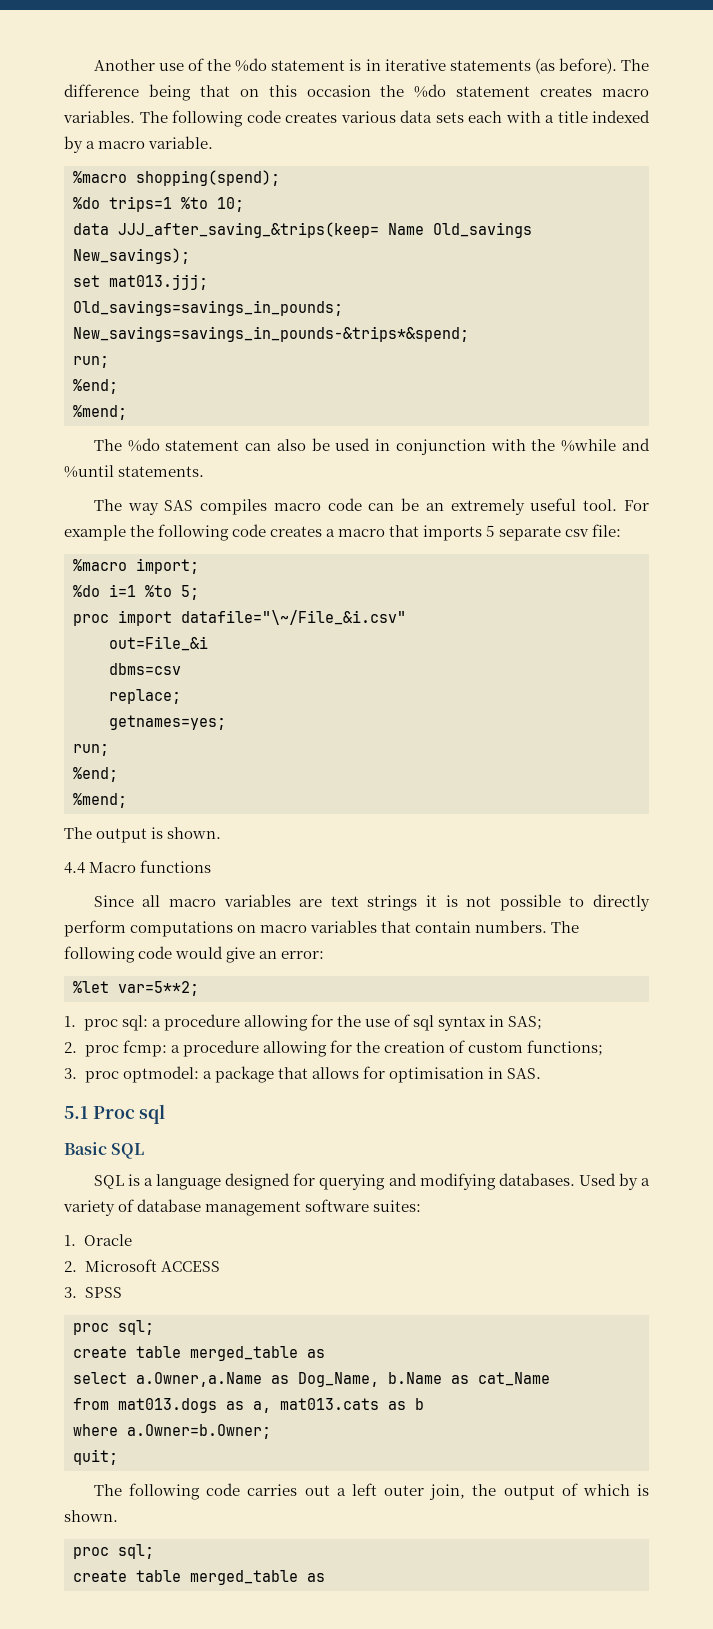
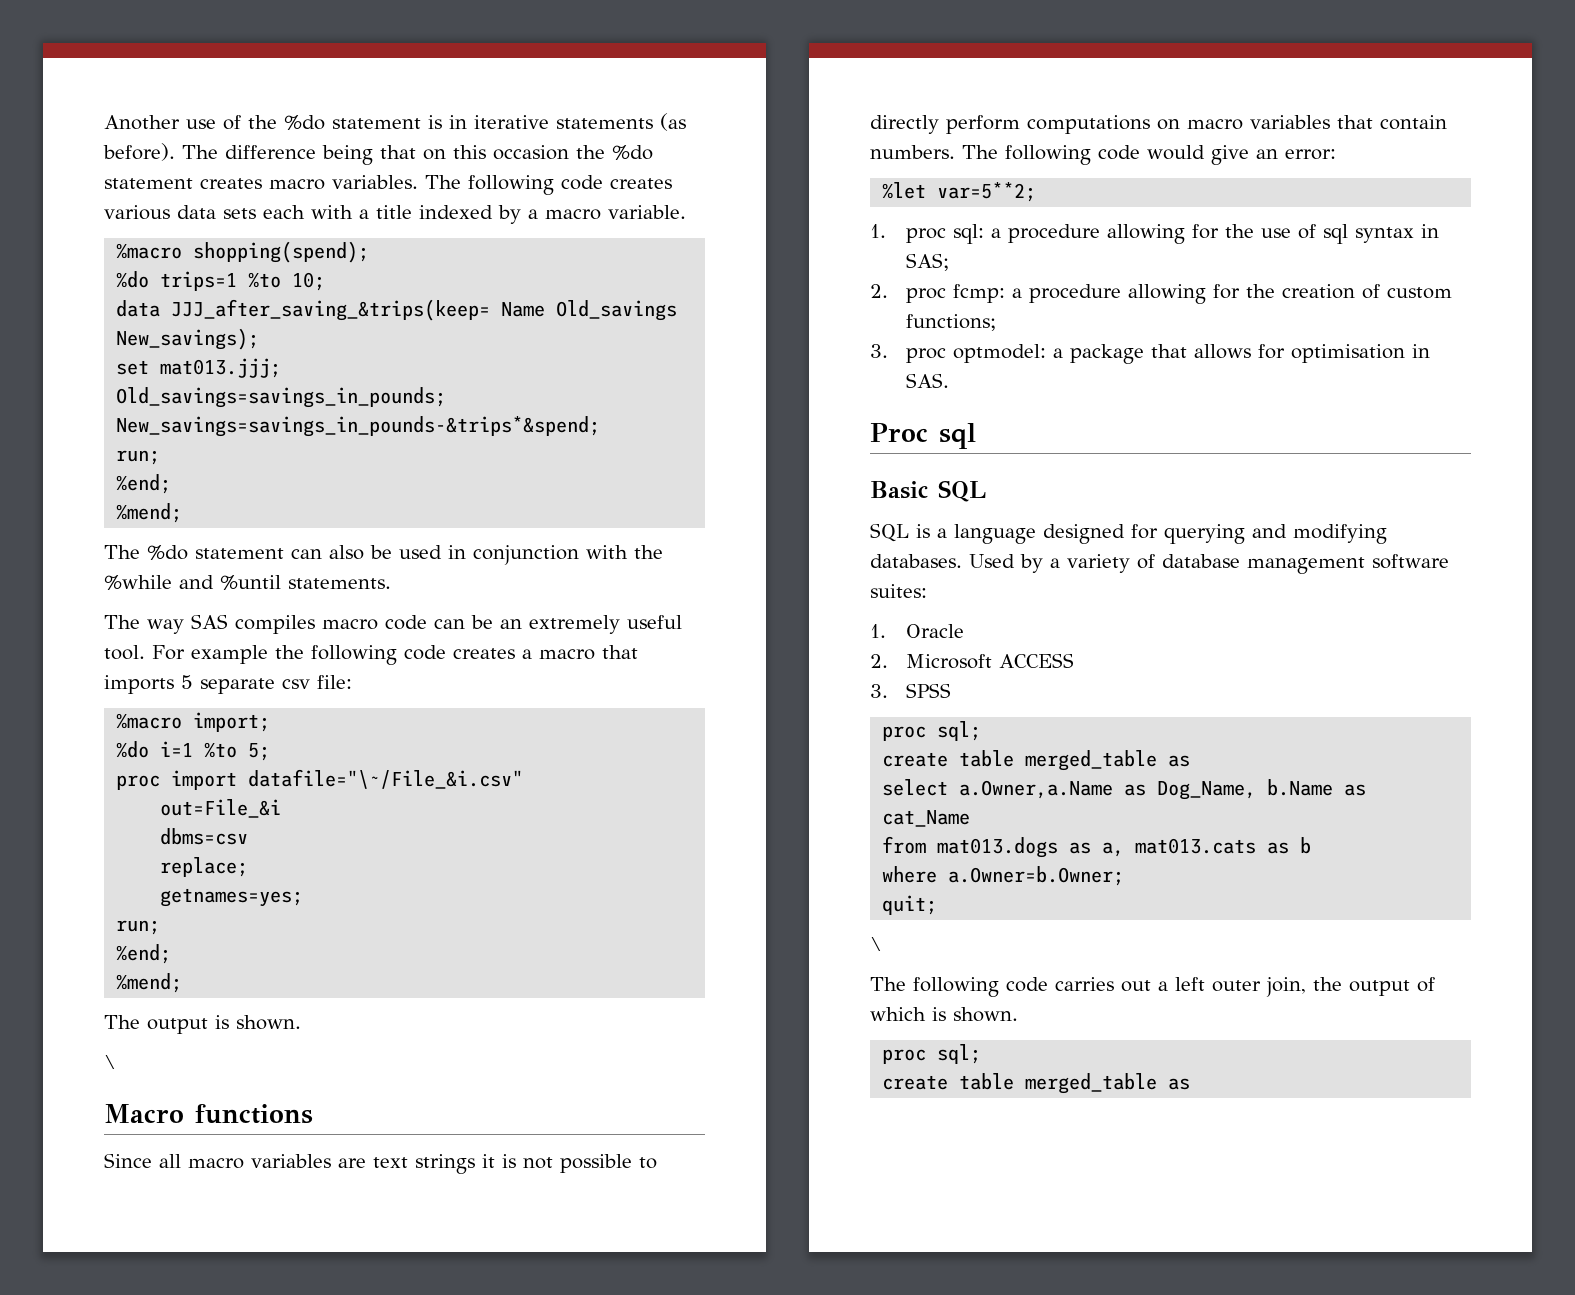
  The output is shown.
- 4.4 Macro functions
+ \
+ Macro functions
- 5.1 Proc sql
+ Proc sql
  quit;
+ \

